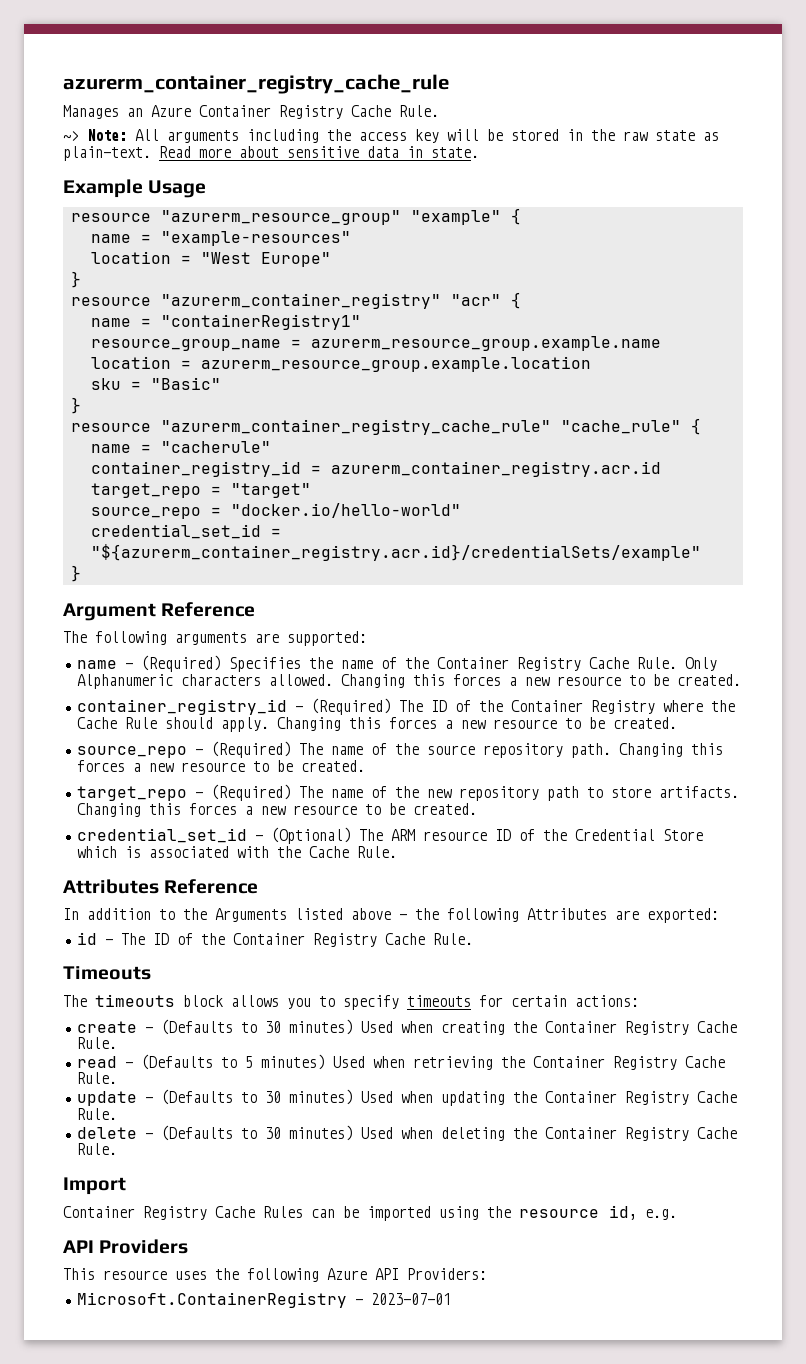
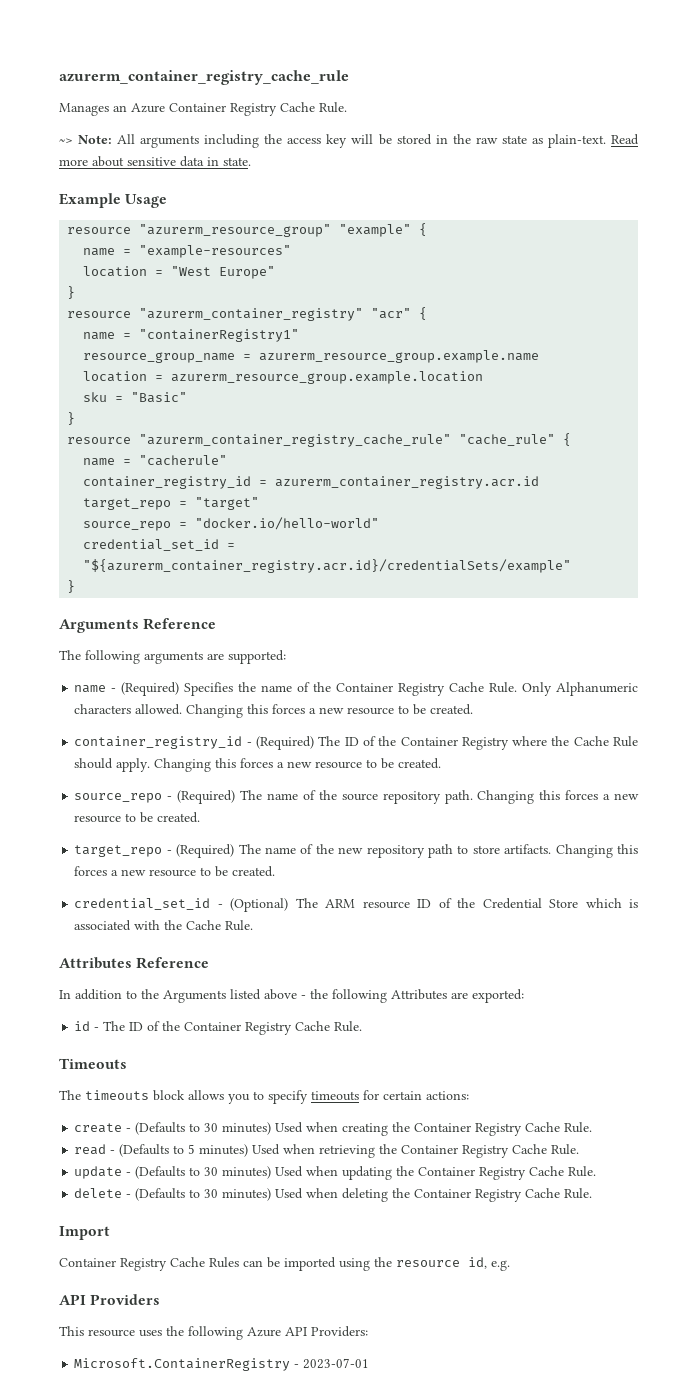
- Argument Reference
+ Arguments Reference

